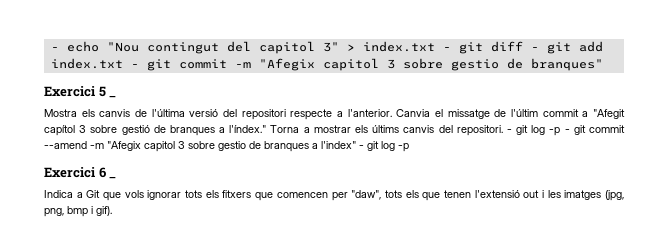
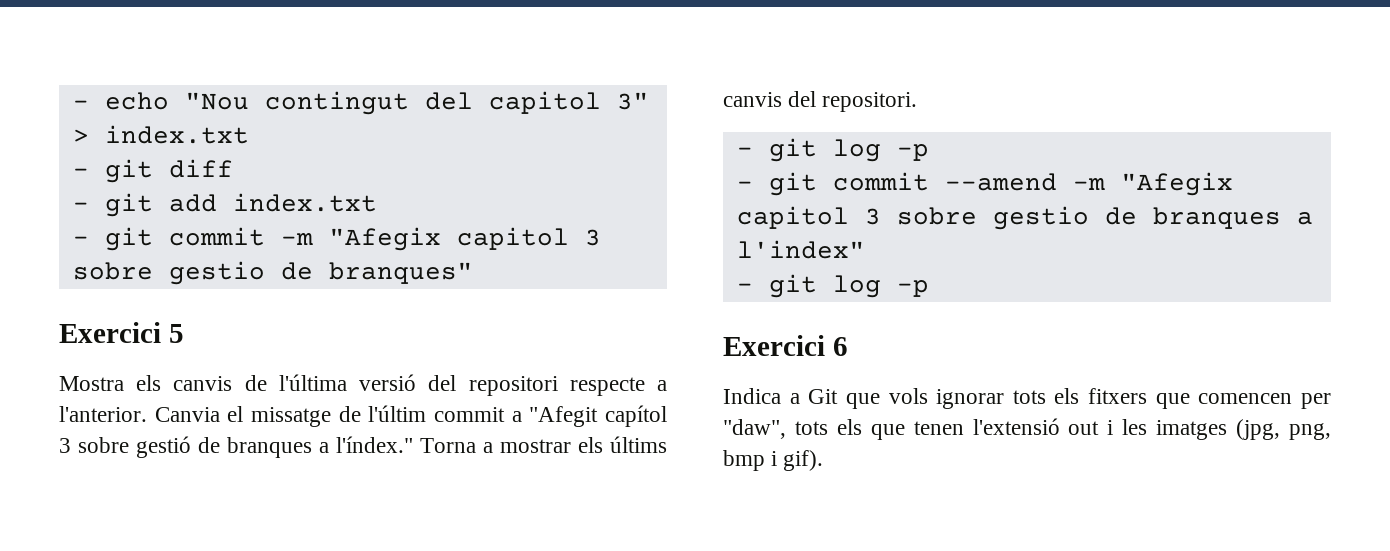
- - echo "Nou contingut del capitol 3" > index.txt - git diff - git add index.txt - git commit -m "Afegix capitol 3 sobre gestio de branques"
+ - echo "Nou contingut del capitol 3" > index.txt
+ - git diff
+ - git add index.txt
+ - git commit -m "Afegix capitol 3 sobre gestio de branques"
- Exercici 5 _
+ Exercici 5
- Torna a mostrar els últims canvis del repositori. - git log -p - git commit --amend -m "Afegix capitol 3 sobre gestio de branques a l'index" - git log -p
+ Torna a mostrar els últims canvis del repositori.
+ - git log -p
+ - git commit --amend -m "Afegix capitol 3 sobre gestio de branques a l'index"
+ - git log -p
- Exercici 6 _
+ Exercici 6

